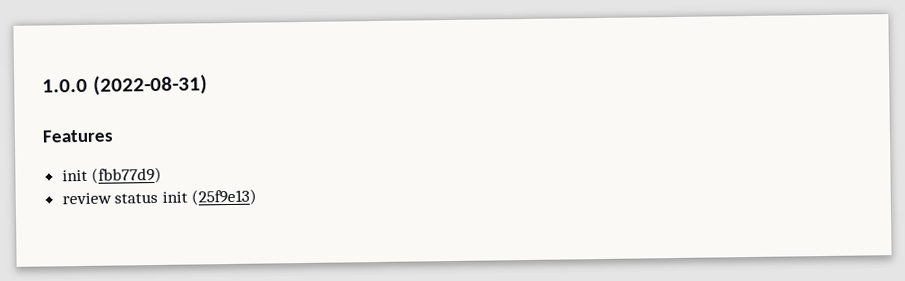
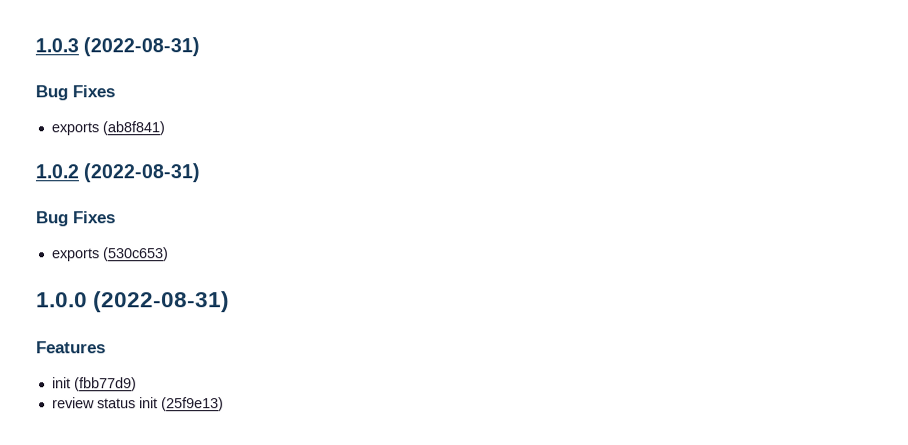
+ 1.0.3 (2022-08-31)
+ Bug Fixes
+ exports (ab8f841)
+ 1.0.2 (2022-08-31)
+ Bug Fixes
+ exports (530c653)

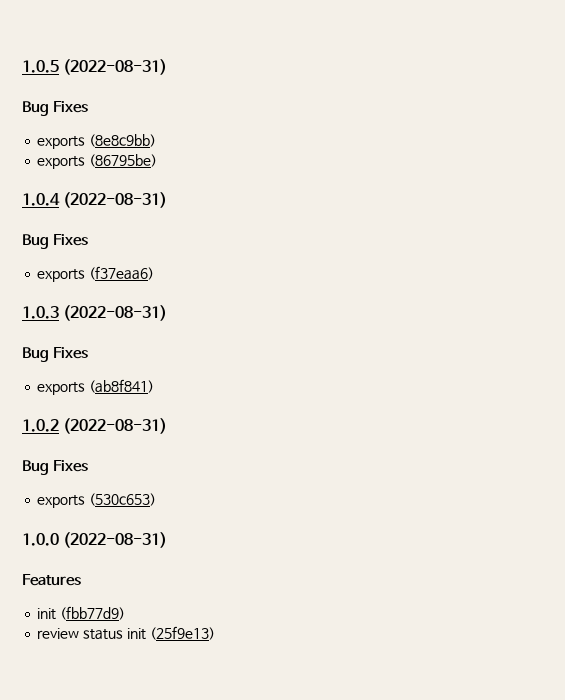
+ 1.0.5 (2022-08-31)
+ Bug Fixes
+ exports (8e8c9bb)
+ exports (86795be)
+ 1.0.4 (2022-08-31)
+ Bug Fixes
+ exports (f37eaa6)

